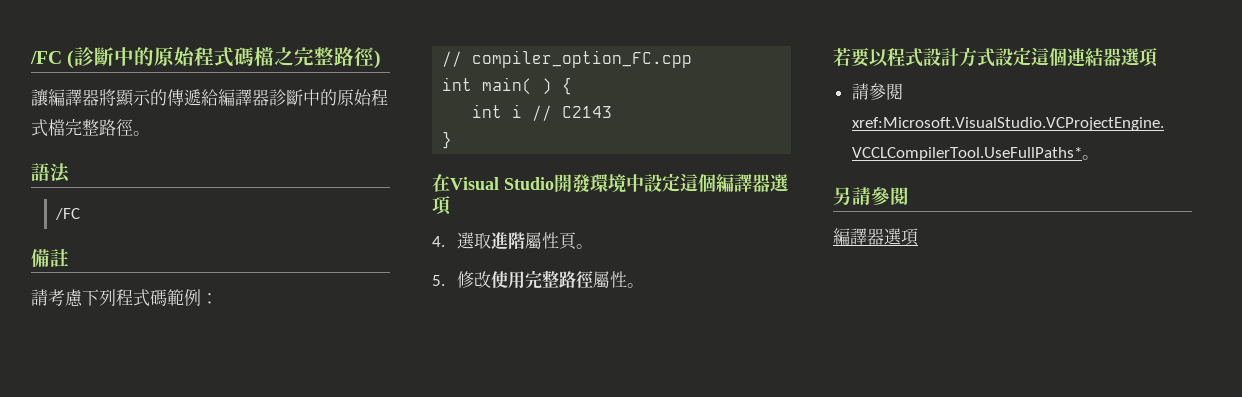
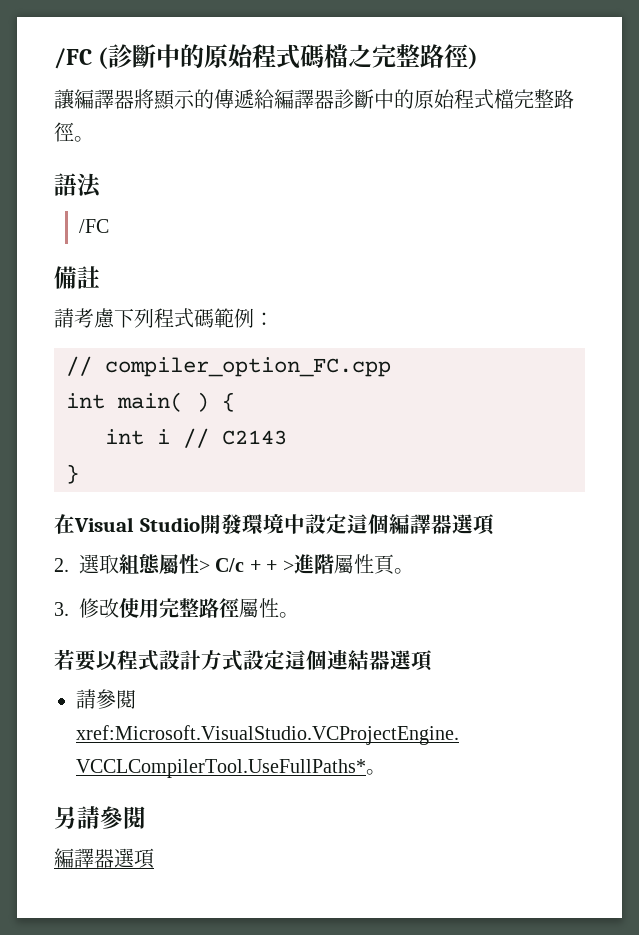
- 4.選取進階屬性頁。
+ 2.選取組態屬性> C/c + + >進階屬性頁。
- 5.修改使用完整路徑屬性。
+ 3.修改使用完整路徑屬性。

